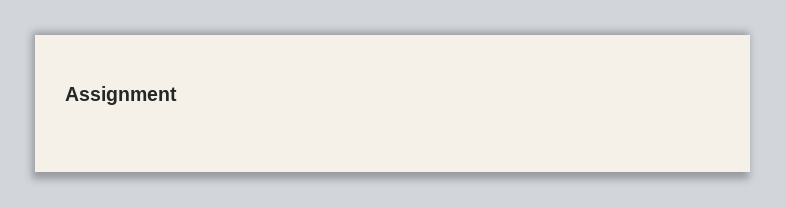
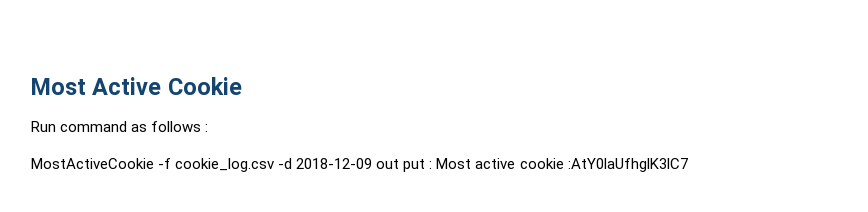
- Assignment
+ Most Active Cookie
+ Run command as follows :
+ MostActiveCookie -f cookie_log.csv -d 2018-12-09 out put : Most active cookie :AtY0laUfhglK3lC7

